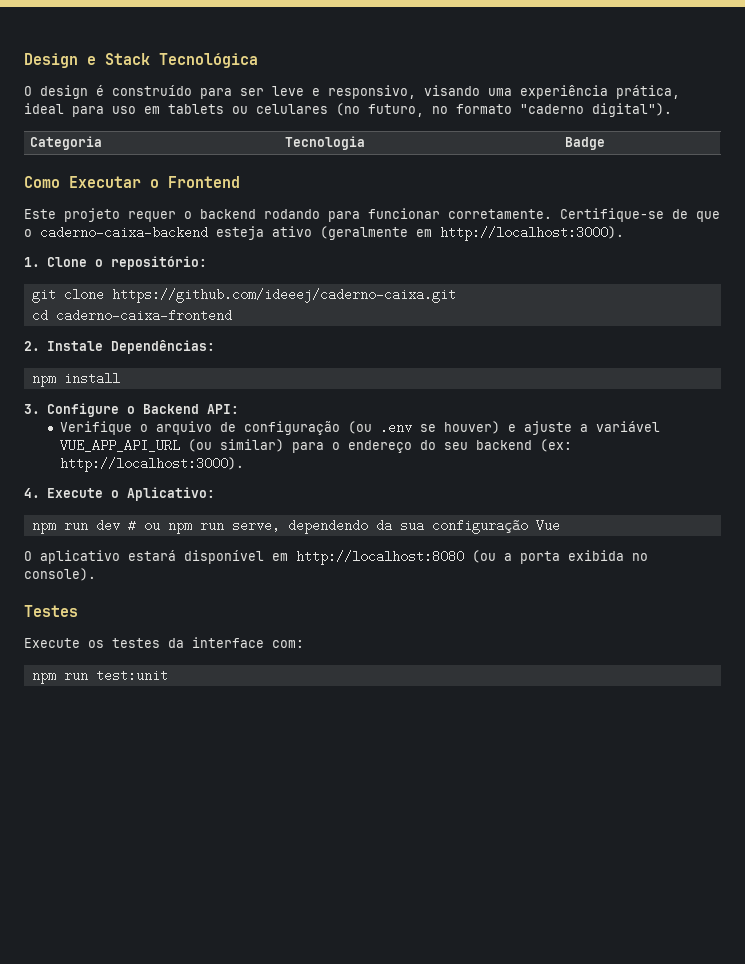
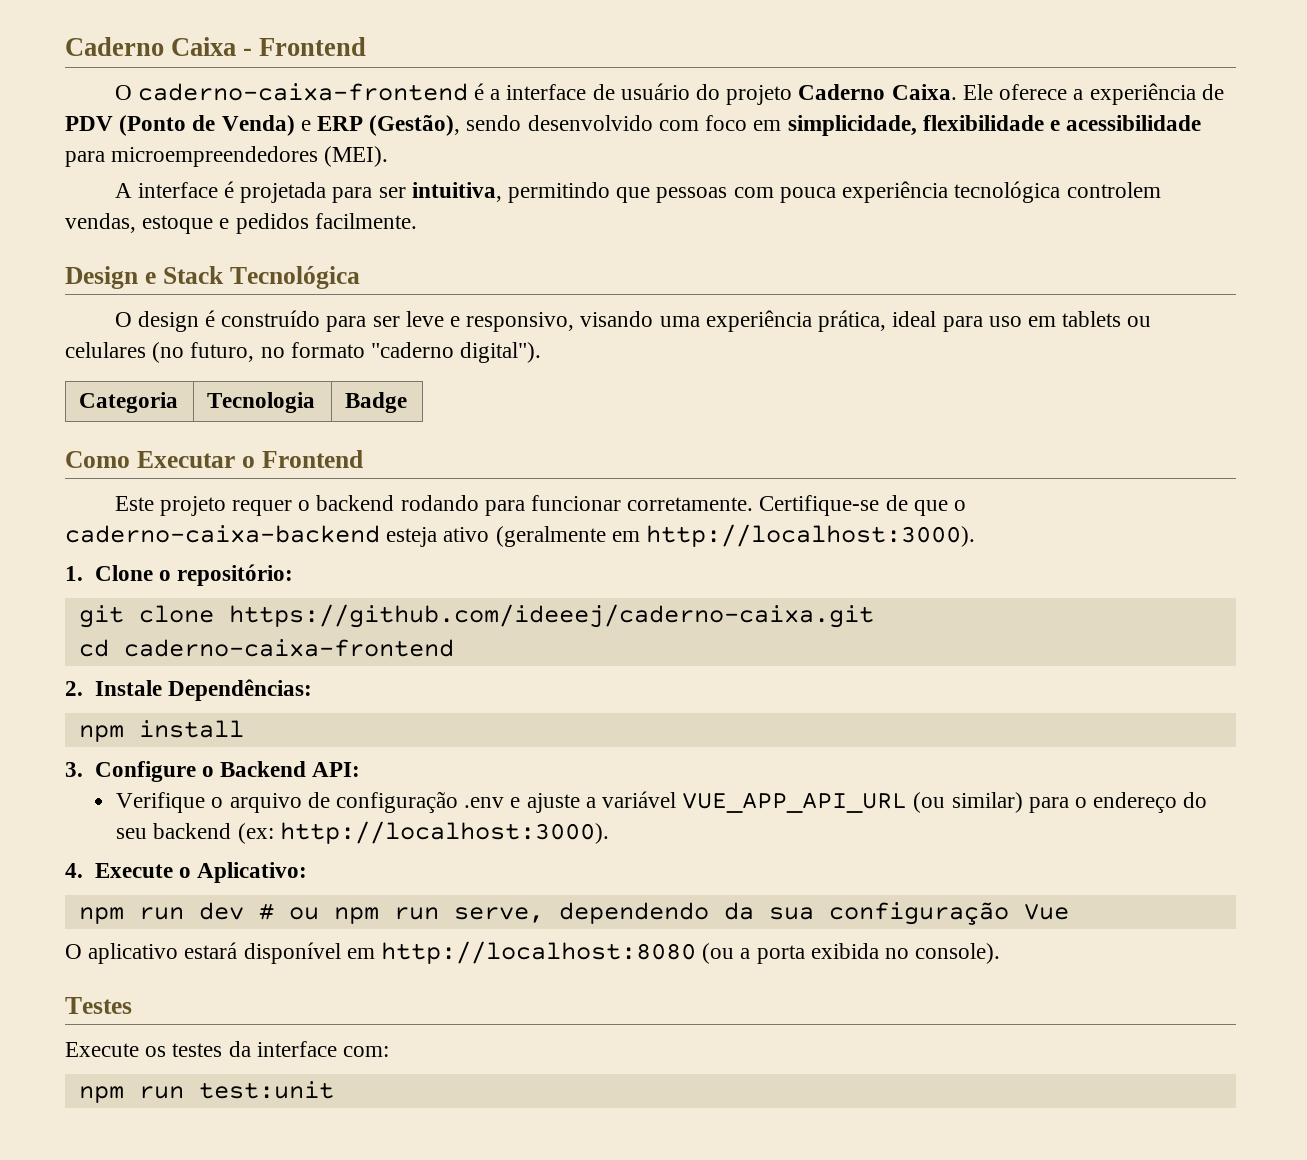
+ Caderno Caixa - Frontend
+ O caderno-caixa-frontend é a interface de usuário do projeto Caderno Caixa. Ele oferece a experiência de PDV (Ponto de Venda) e ERP (Gestão), sendo desenvolvido com foco em simplicidade, flexibilidade e acessibilidade para microempreendedores (MEI).
+ A interface é projetada para ser intuitiva, permitindo que pessoas com pouca experiência tecnológica controlem vendas, estoque e pedidos facilmente.
- Verifique o arquivo de configuração (ou .env se houver) e ajuste a variável VUE_APP_API_URL (ou similar) para o endereço do seu backend (ex: http://localhost:3000).
+ Verifique o arquivo de configuração .env e ajuste a variável VUE_APP_API_URL (ou similar) para o endereço do seu backend (ex: http://localhost:3000).

